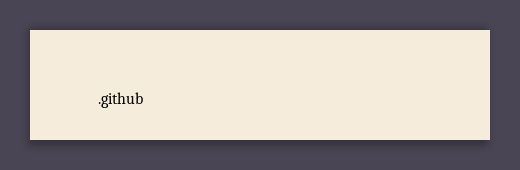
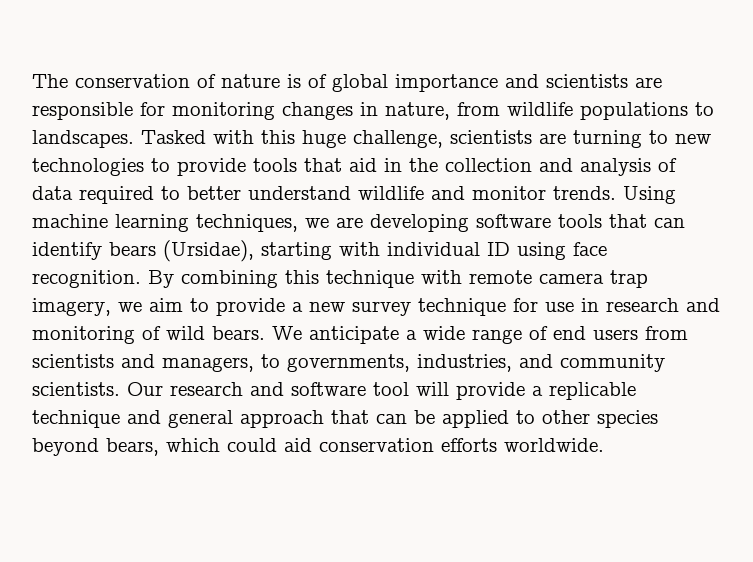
- .github
+ The conservation of nature is of global importance and scientists are responsible for monitoring changes in nature, from wildlife populations to landscapes. Tasked with this huge challenge, scientists are turning to new technologies to provide tools that aid in the collection and analysis of data required to better understand wildlife and monitor trends. Using machine learning techniques, we are developing software tools that can identify bears (Ursidae), starting with individual ID using face recognition. By combining this technique with remote camera trap imagery, we aim to provide a new survey technique for use in research and monitoring of wild bears. We anticipate a wide range of end users from scientists and managers, to governments, industries, and community scientists. Our research and software tool will provide a replicable technique and general approach that can be applied to other species beyond bears, which could aid conservation efforts worldwide.

